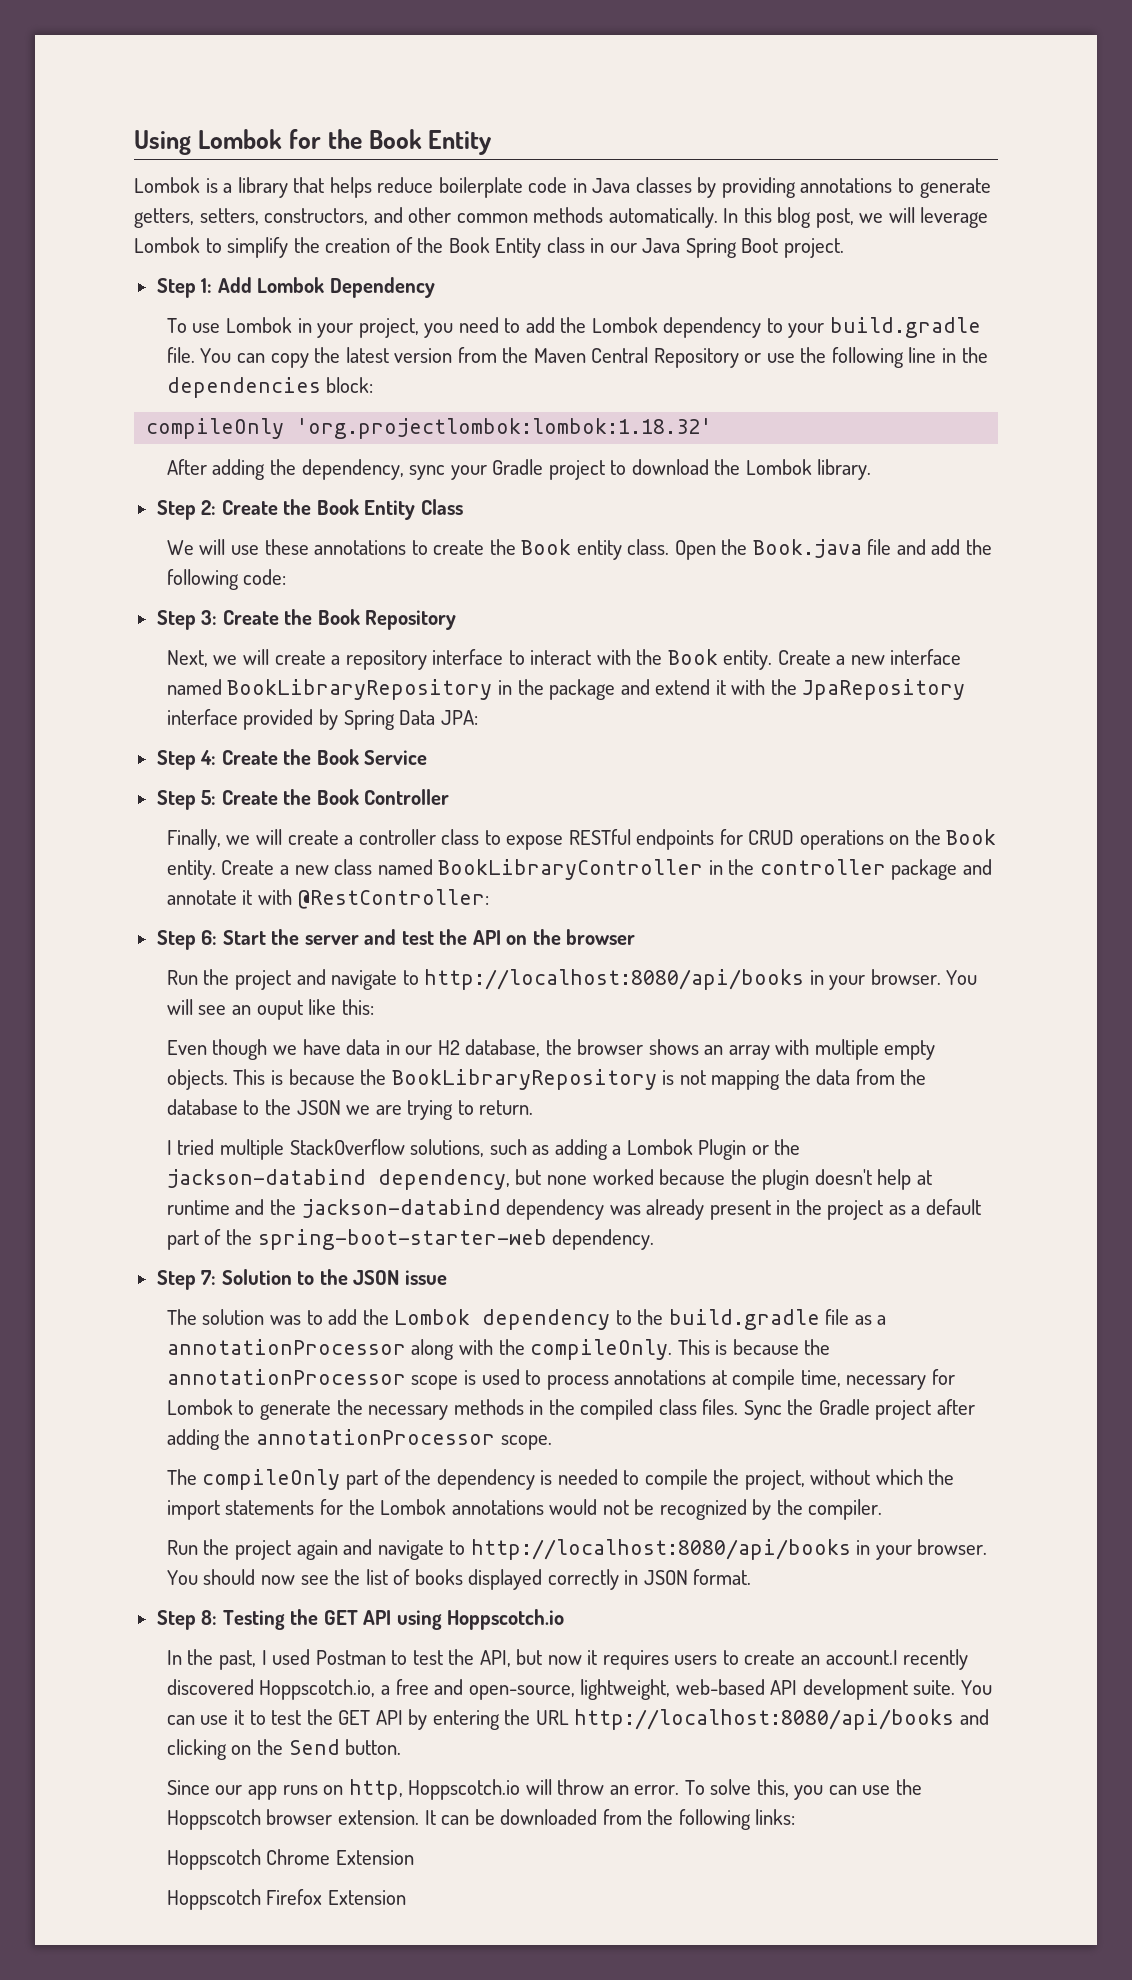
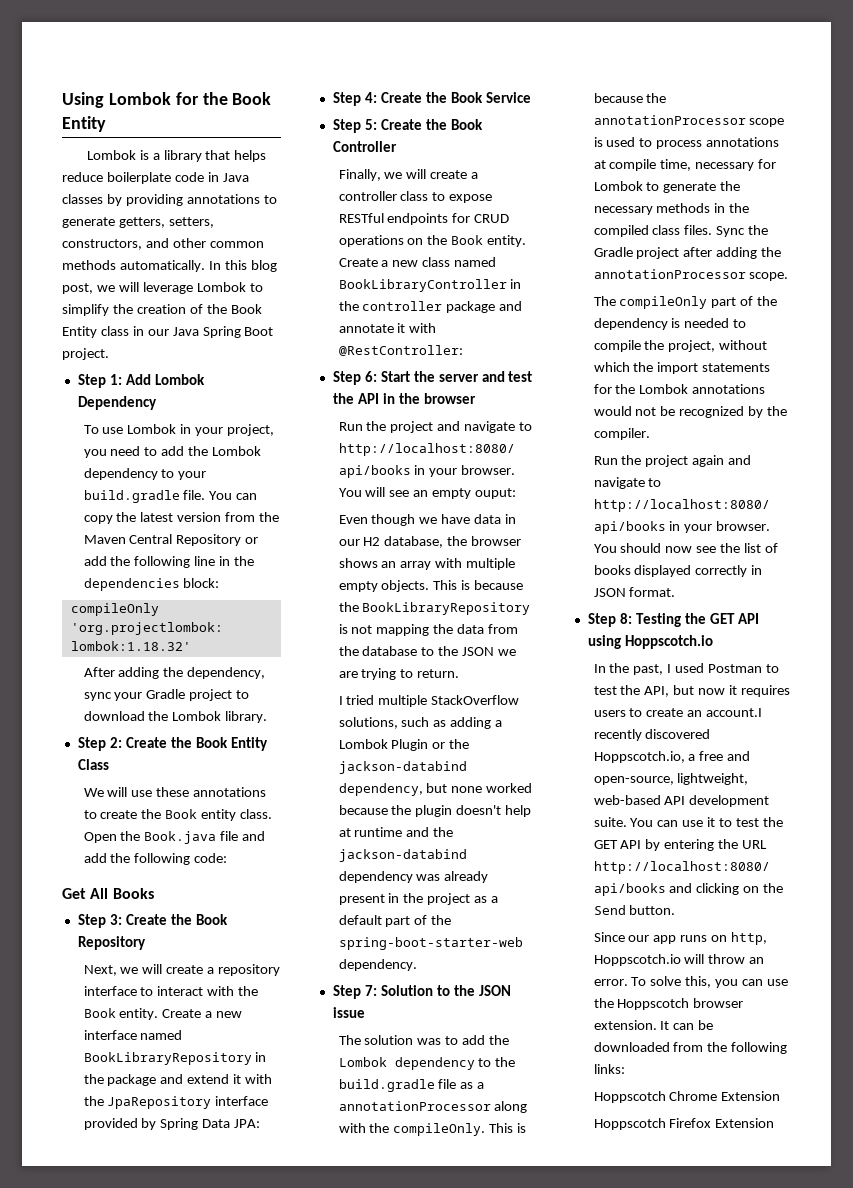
- You can copy the latest version from the Maven Central Repository or use the following line in the dependencies block:
+ You can copy the latest version from the Maven Central Repository or add the following line in the dependencies block:
+ Get All Books
- Step 6: Start the server and test the API on the browser
+ Step 6: Start the server and test the API in the browser
- You will see an ouput like this:
+ You will see an empty ouput:

